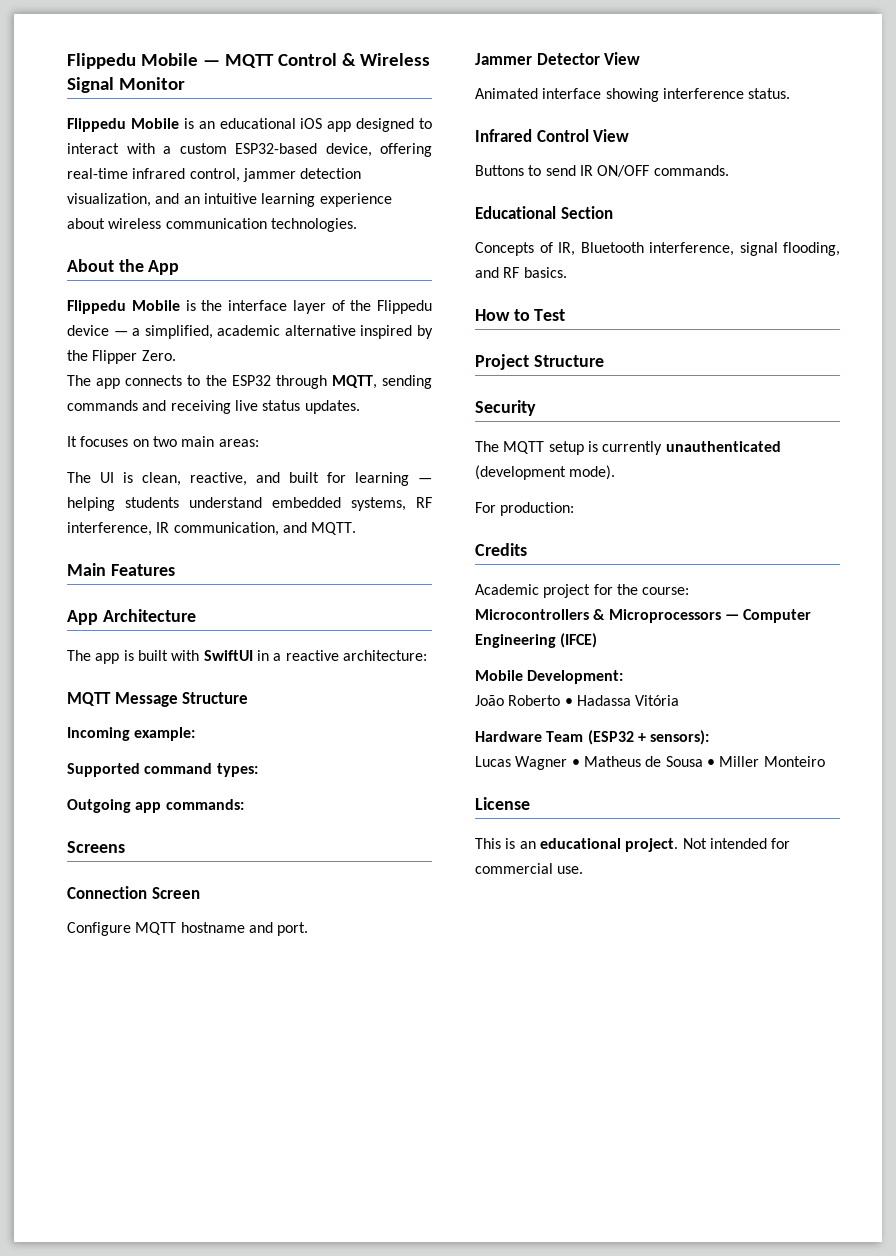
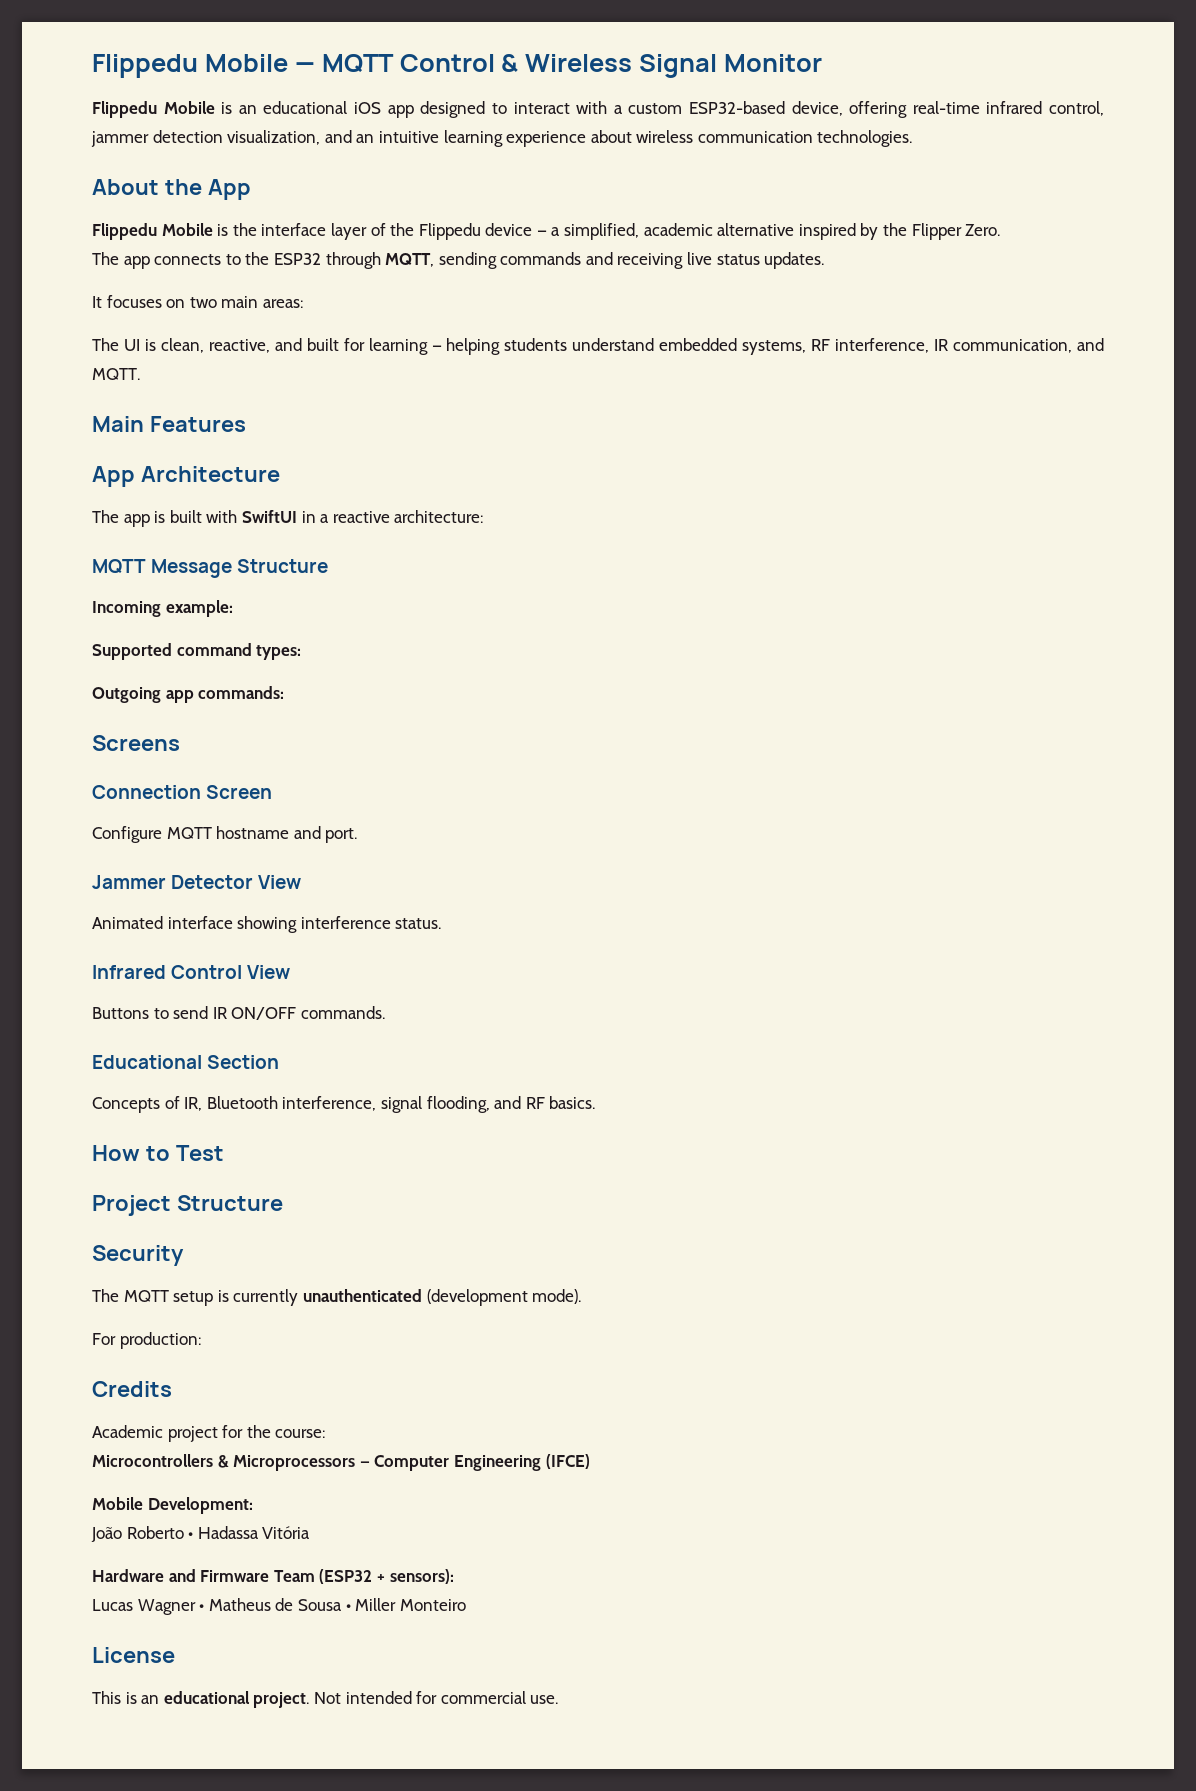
- Hardware Team (ESP32 + sensors):
+ Hardware and Firmware Team (ESP32 + sensors):

